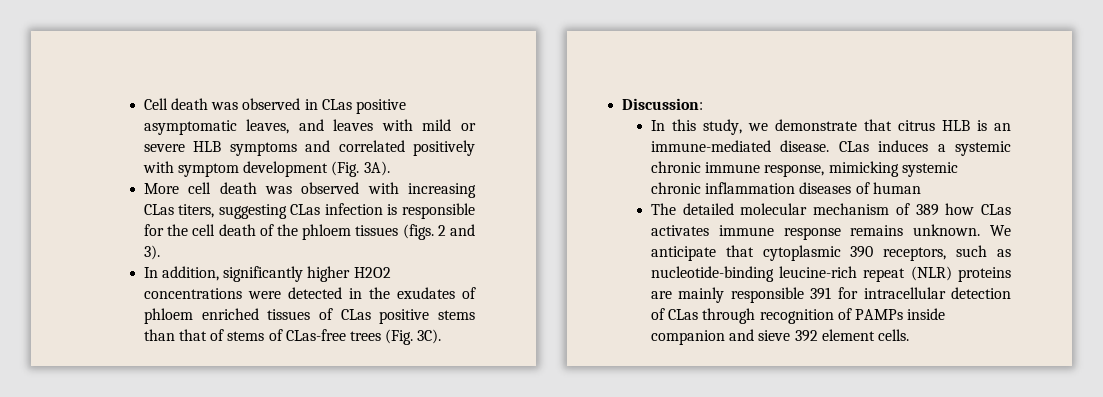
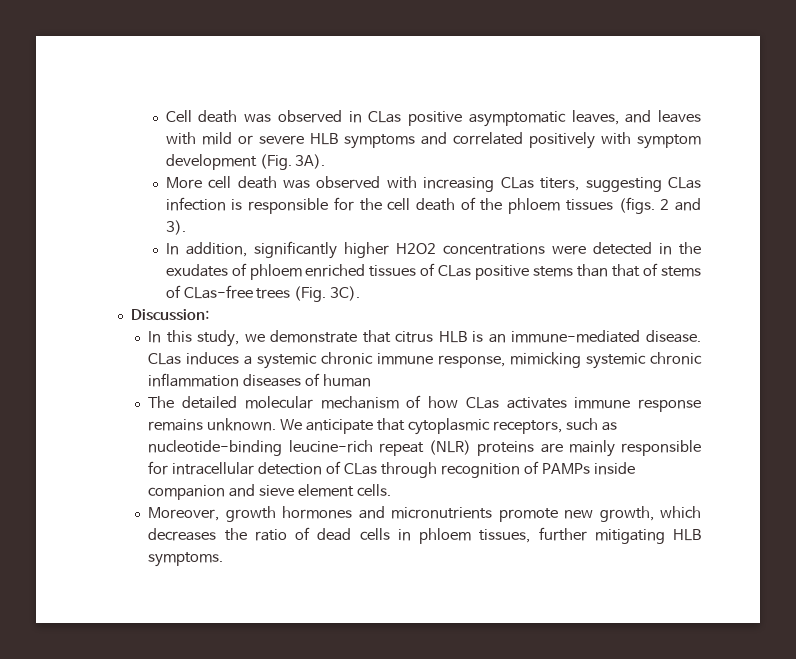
- The detailed molecular mechanism of 389 how CLas activates immune response remains unknown.
+ The detailed molecular mechanism of how CLas activates immune response remains unknown.
- We anticipate that cytoplasmic 390 receptors, such as nucleotide-binding leucine-rich repeat (NLR) proteins are mainly responsible 391 for intracellular detection of CLas through recognition of PAMPs inside companion and sieve 392 element cells.
+ We anticipate that cytoplasmic receptors, such as nucleotide-binding leucine-rich repeat (NLR) proteins are mainly responsible for intracellular detection of CLas through recognition of PAMPs inside companion and sieve element cells.
+ Moreover, growth hormones and micronutrients promote new growth, which decreases the ratio of dead cells in phloem tissues, further mitigating HLB symptoms.

